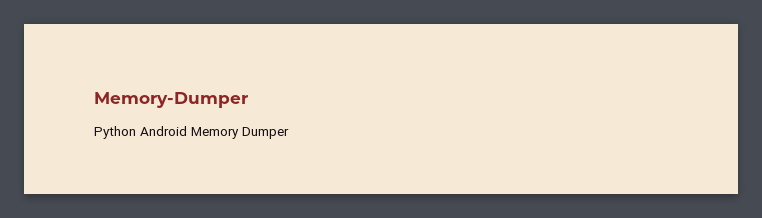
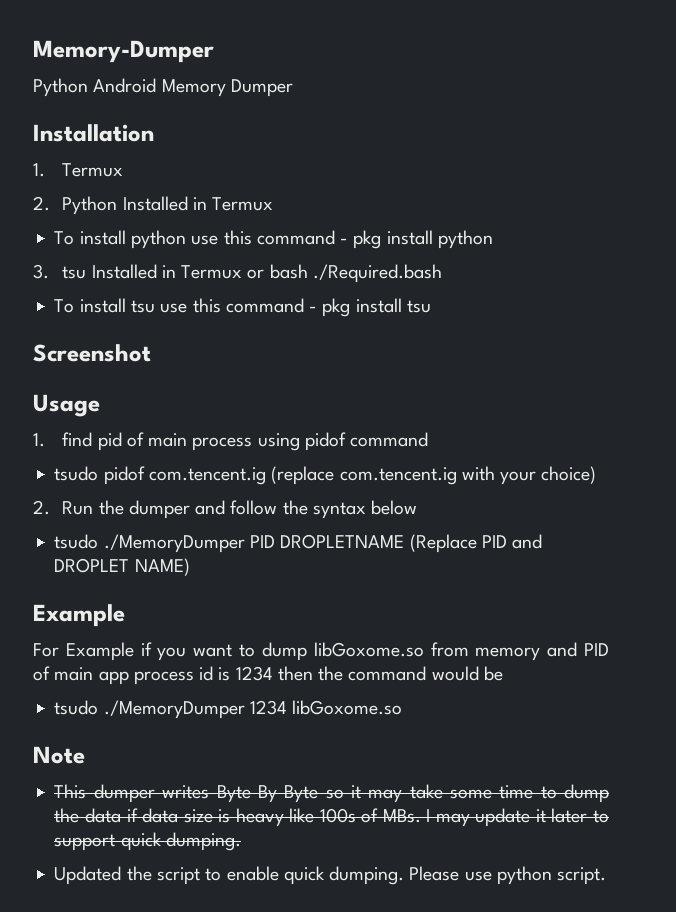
+ Installation
+ 1. Termux
+ 2. Python Installed in Termux
+ To install python use this command - pkg install python
+ 3. tsu Installed in Termux or bash ./Required.bash
+ To install tsu use this command - pkg install tsu
+ Screenshot
+ Usage
+ 1. find pid of main process using pidof command
+ tsudo pidof com.tencent.ig (replace com.tencent.ig with your choice)
+ 2. Run the dumper and follow the syntax below
+ tsudo ./MemoryDumper PID DROPLETNAME (Replace PID and DROPLET NAME)
+ Example
+ For Example if you want to dump libGoxome.so from memory and PID of main app process id is 1234 then the command would be
+ tsudo ./MemoryDumper 1234 libGoxome.so
+ Note
+ This dumper writes Byte By Byte so it may take some time to dump the data if data size is heavy like 100s of MBs. I may update it later to support quick dumping.
+ Updated the script to enable quick dumping. Please use python script.

